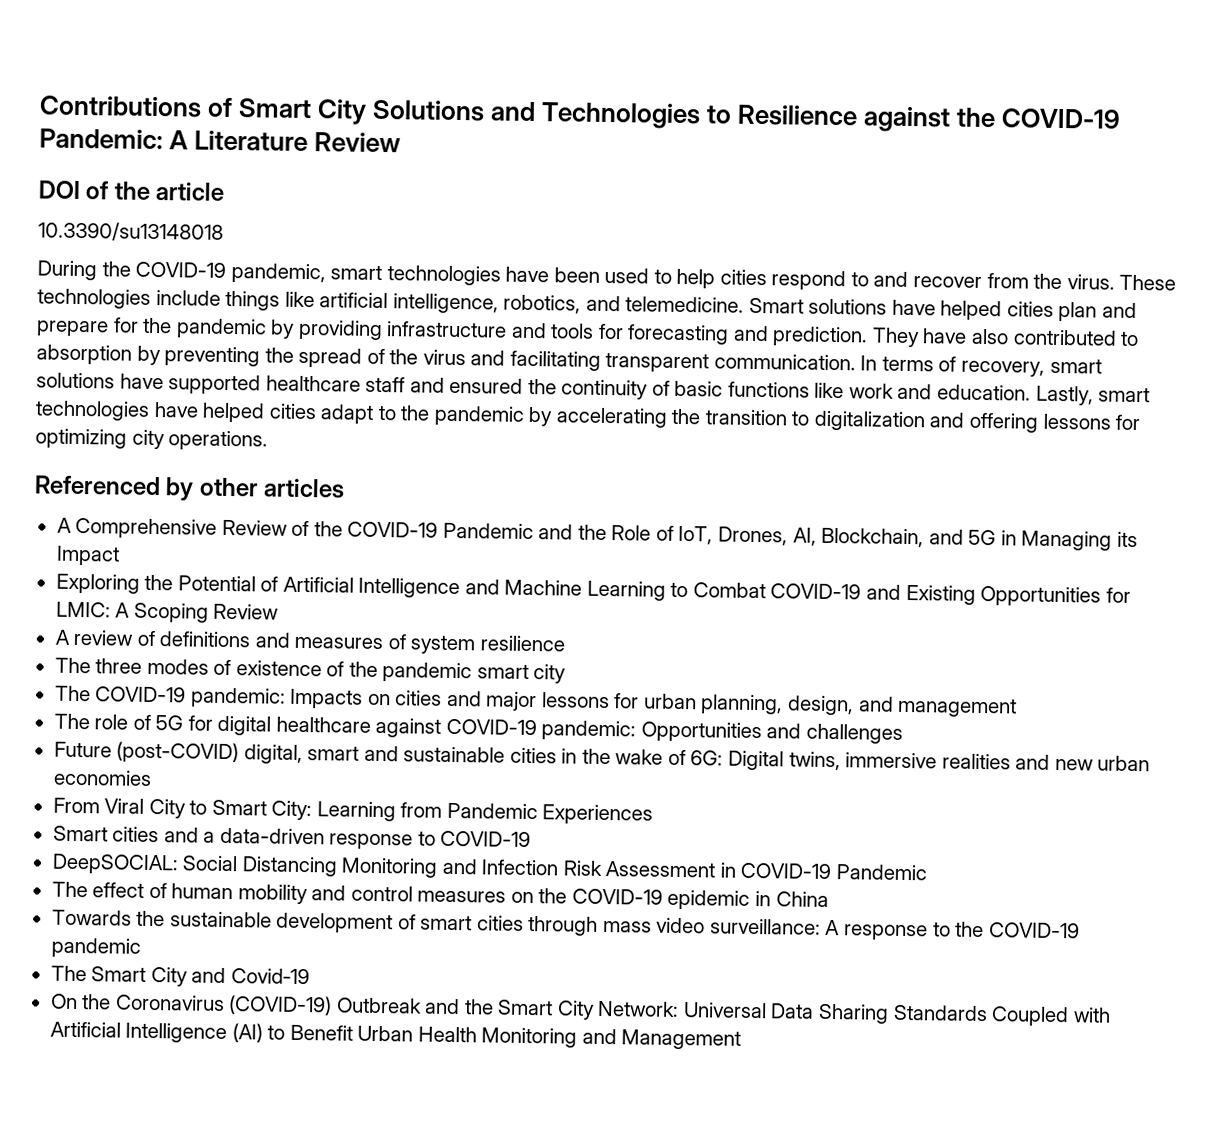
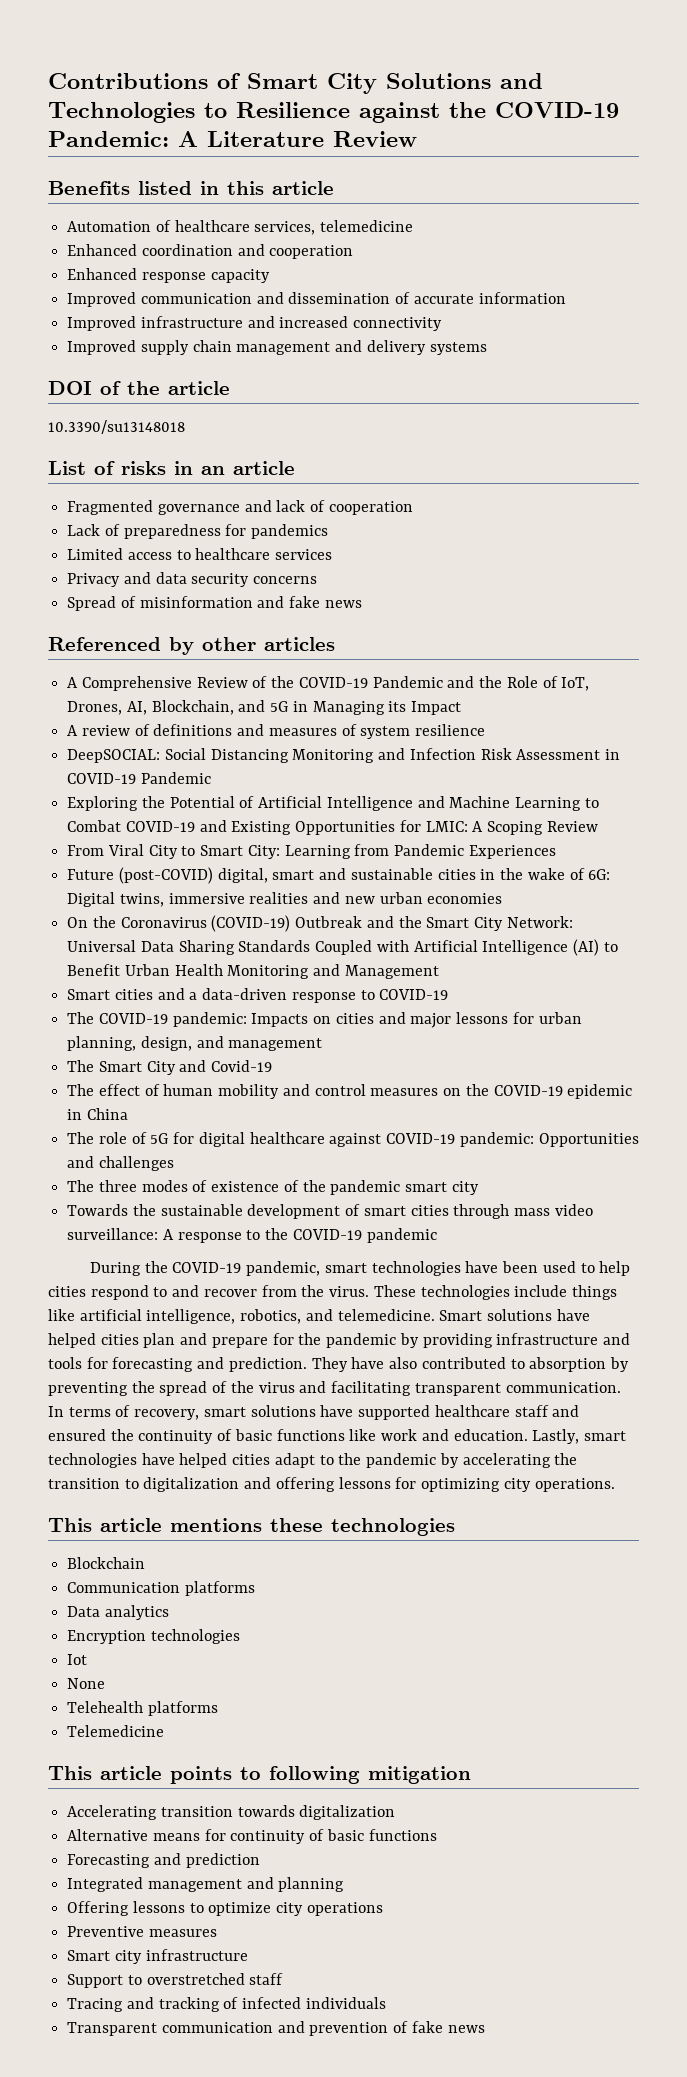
+ Benefits listed in this article
+ Automation of healthcare services, telemedicine
+ Enhanced coordination and cooperation
+ Enhanced response capacity
+ Improved communication and dissemination of accurate information
+ Improved infrastructure and increased connectivity
+ Improved supply chain management and delivery systems
+ List of risks in an article
+ Fragmented governance and lack of cooperation
+ Lack of preparedness for pandemics
+ Limited access to healthcare services
+ Privacy and data security concerns
+ Spread of misinformation and fake news
+ Referenced by other articles
+ A Comprehensive Review of the COVID-19 Pandemic and the Role of IoT, Drones, AI, Blockchain, and 5G in Managing its Impact
+ A review of definitions and measures of system resilience
+ DeepSOCIAL: Social Distancing Monitoring and Infection Risk Assessment in COVID-19 Pandemic
+ Exploring the Potential of Artificial Intelligence and Machine Learning to Combat COVID-19 and Existing Opportunities for LMIC: A Scoping Review
+ From Viral City to Smart City: Learning from Pandemic Experiences
+ Future (post-COVID) digital, smart and sustainable cities in the wake of 6G: Digital twins, immersive realities and new urban economies
+ On the Coronavirus (COVID-19) Outbreak and the Smart City Network: Universal Data Sharing Standards Coupled with Artificial Intelligence (AI) to Benefit Urban Health Monitoring and Management
+ Smart cities and a data-driven response to COVID-19
+ The COVID-19 pandemic: Impacts on cities and major lessons for urban planning, design, and management
+ The Smart City and Covid‐19
+ The effect of human mobility and control measures on the COVID-19 epidemic in China
+ The role of 5G for digital healthcare against COVID-19 pandemic: Opportunities and challenges
+ The three modes of existence of the pandemic smart city
+ Towards the sustainable development of smart cities through mass video surveillance: A response to the COVID-19 pandemic
- Referenced by other articles
- A Comprehensive Review of the COVID-19 Pandemic and the Role of IoT, Drones, AI, Blockchain, and 5G in Managing its Impact
- Exploring the Potential of Artificial Intelligence and Machine Learning to Combat COVID-19 and Existing Opportunities for LMIC: A Scoping Review
- A review of definitions and measures of system resilience
- The three modes of existence of the pandemic smart city
- The COVID-19 pandemic: Impacts on cities and major lessons for urban planning, design, and management
- The role of 5G for digital healthcare against COVID-19 pandemic: Opportunities and challenges
- Future (post-COVID) digital, smart and sustainable cities in the wake of 6G: Digital twins, immersive realities and new urban economies
- From Viral City to Smart City: Learning from Pandemic Experiences
- Smart cities and a data-driven response to COVID-19
- DeepSOCIAL: Social Distancing Monitoring and Infection Risk Assessment in COVID-19 Pandemic
- The effect of human mobility and control measures on the COVID-19 epidemic in China
- Towards the sustainable development of smart cities through mass video surveillance: A response to the COVID-19 pandemic
- The Smart City and Covid‐19
- On the Coronavirus (COVID-19) Outbreak and the Smart City Network: Universal Data Sharing Standards Coupled with Artificial Intelligence (AI) to Benefit Urban Health Monitoring and Management
+ This article mentions these technologies
+ Blockchain
+ Communication platforms
+ Data analytics
+ Encryption technologies
+ Iot
+ None
+ Telehealth platforms
+ Telemedicine
+ This article points to following mitigation
+ Accelerating transition towards digitalization
+ Alternative means for continuity of basic functions
+ Forecasting and prediction
+ Integrated management and planning
+ Offering lessons to optimize city operations
+ Preventive measures
+ Smart city infrastructure
+ Support to overstretched staff
+ Tracing and tracking of infected individuals
+ Transparent communication and prevention of fake news

